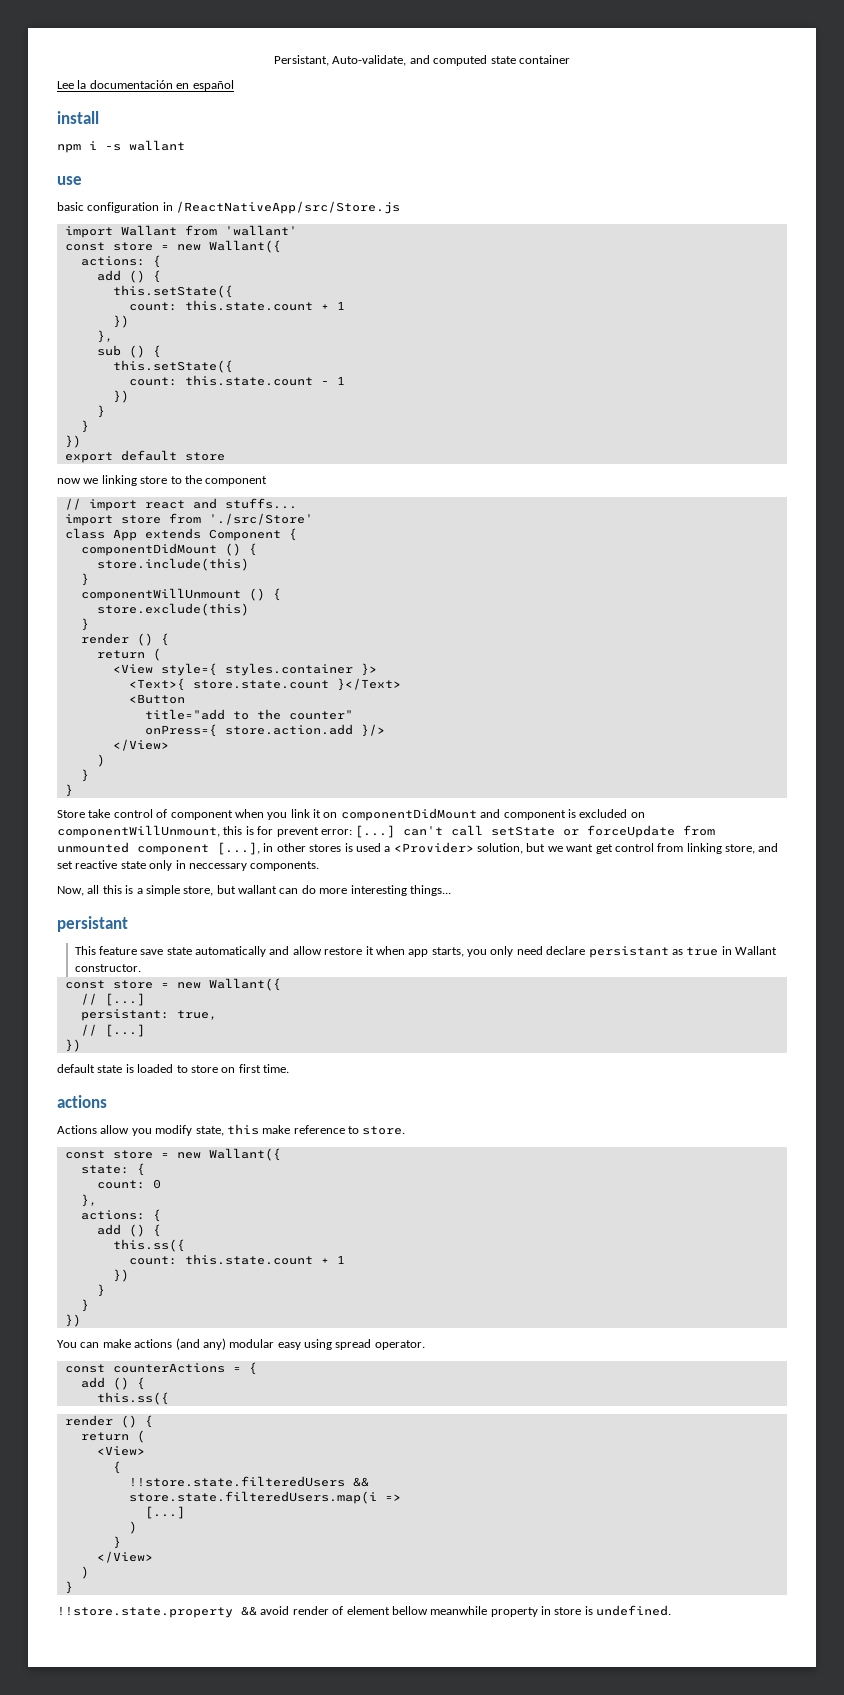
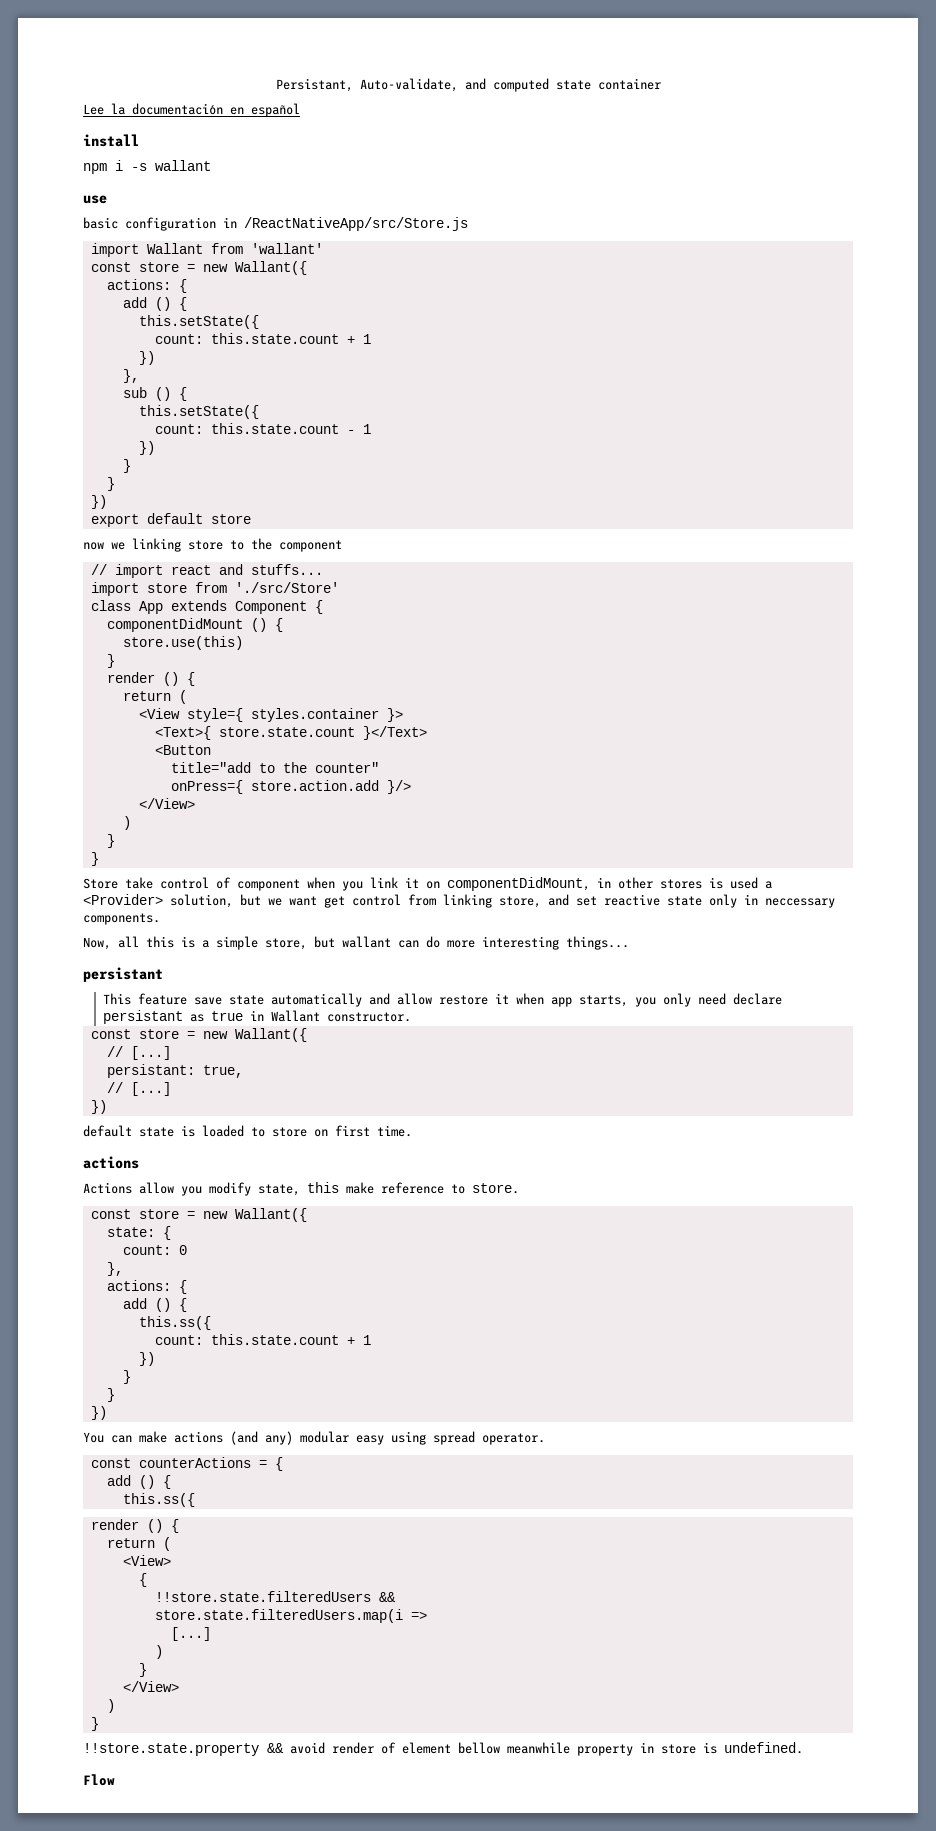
- store.include(this)
- }
- componentWillUnmount () {
- store.exclude(this)
+ store.use(this)
- Store take control of component when you link it on componentDidMount and component is excluded on componentWillUnmount, this is for prevent error: [...] can't call setState or forceUpdate from unmounted component [...], in other stores is used a <Provider> solution, but we want get control from linking store, and set reactive state only in neccessary components.
+ Store take control of component when you link it on componentDidMount, in other stores is used a <Provider> solution, but we want get control from linking store, and set reactive state only in neccessary components.
+ Flow

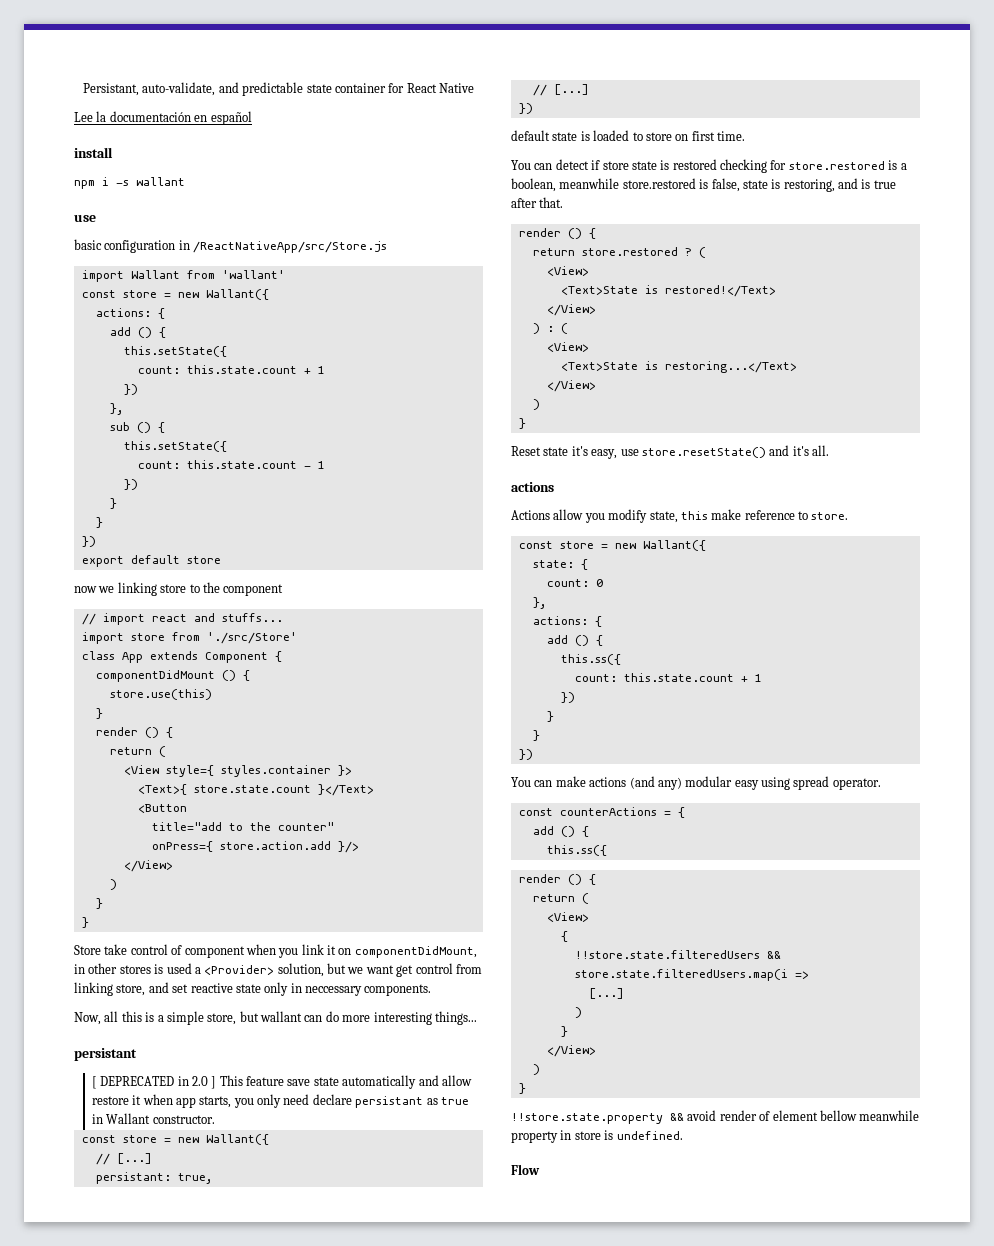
- Persistant, Auto-validate, and computed state container
+ Persistant, auto-validate, and predictable state container for React Native
- This feature save state automatically and allow restore it when app starts, you only need declare persistant as true in Wallant constructor.
+ [ DEPRECATED in 2.0 ] This feature save state automatically and allow restore it when app starts, you only need declare persistant as true in Wallant constructor.
+ You can detect if store state is restored checking for store.restored is a boolean, meanwhile store.restored is false, state is restoring, and is true after that.
+ render () {
+ return store.restored ? (
+ <View>
+ <Text>State is restored!</Text>
+ </View>
+ ) : (
+ <View>
+ <Text>State is restoring...</Text>
+ </View>
+ )
+ }
+ Reset state it's easy, use store.resetState() and it's all.

